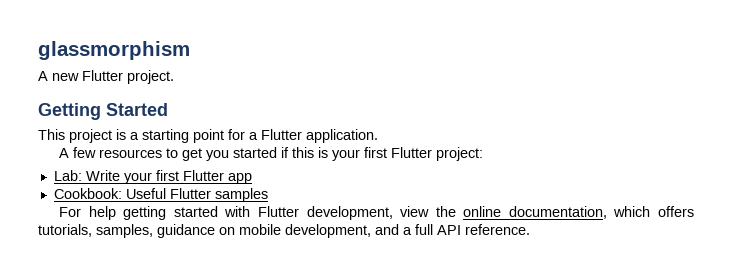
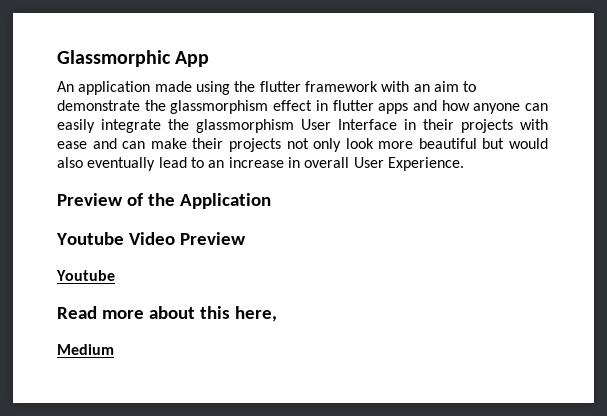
- glassmorphism
- A new Flutter project.
- Getting Started
- This project is a starting point for a Flutter application.
- A few resources to get you started if this is your first Flutter project:
- Lab: Write your first Flutter app
- Cookbook: Useful Flutter samples
- For help getting started with Flutter development, view the online documentation, which offers tutorials, samples, guidance on mobile development, and a full API reference.
+ Glassmorphic App
+ An application made using the flutter framework with an aim to demonstrate the glassmorphism effect in flutter apps and how anyone can easily integrate the glassmorphism User Interface in their projects with ease and can make their projects not only look more beautiful but would also eventually lead to an increase in overall User Experience.
+ Preview of the Application
+ Youtube Video Preview
+ Youtube
+ Read more about this here,
+ Medium

